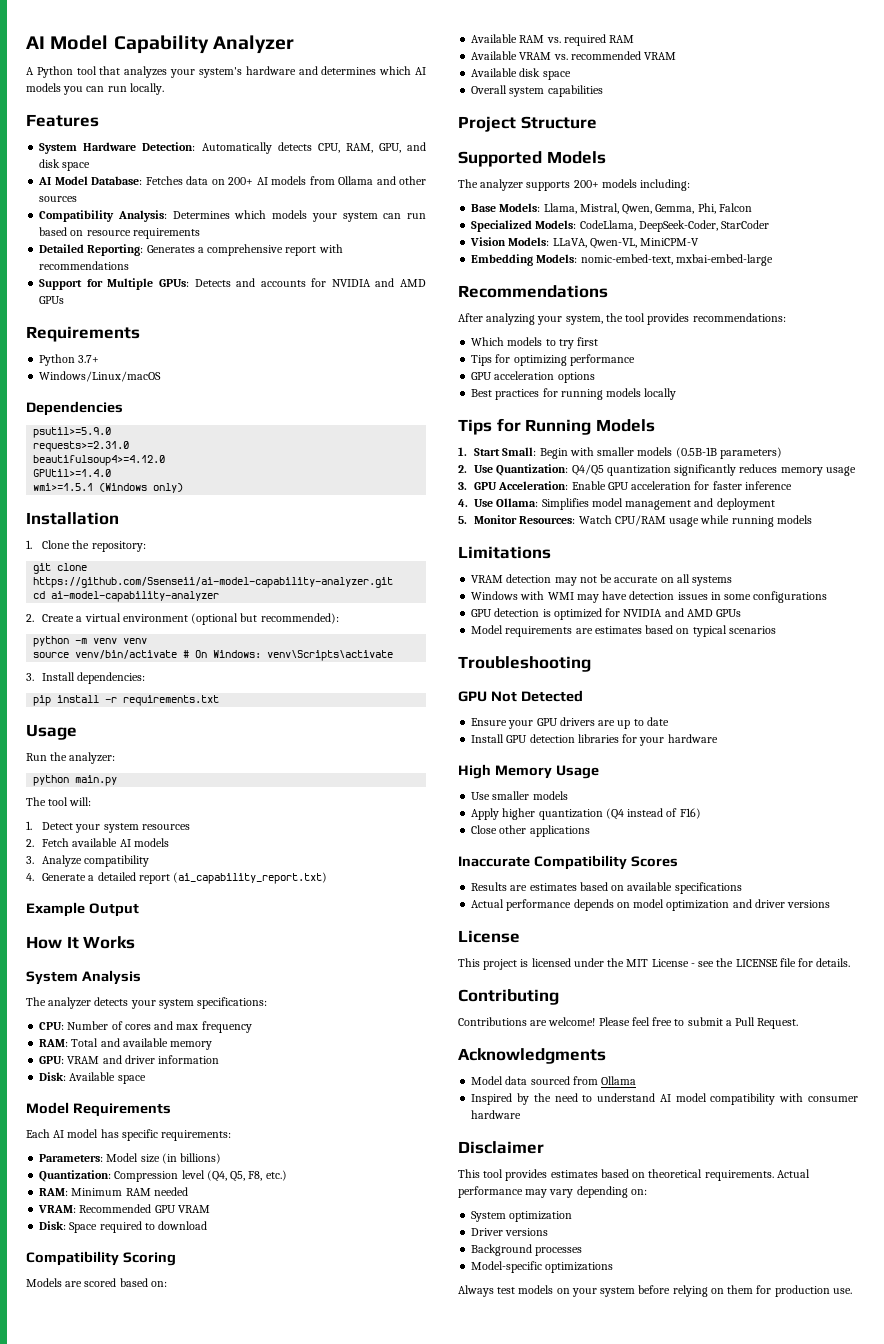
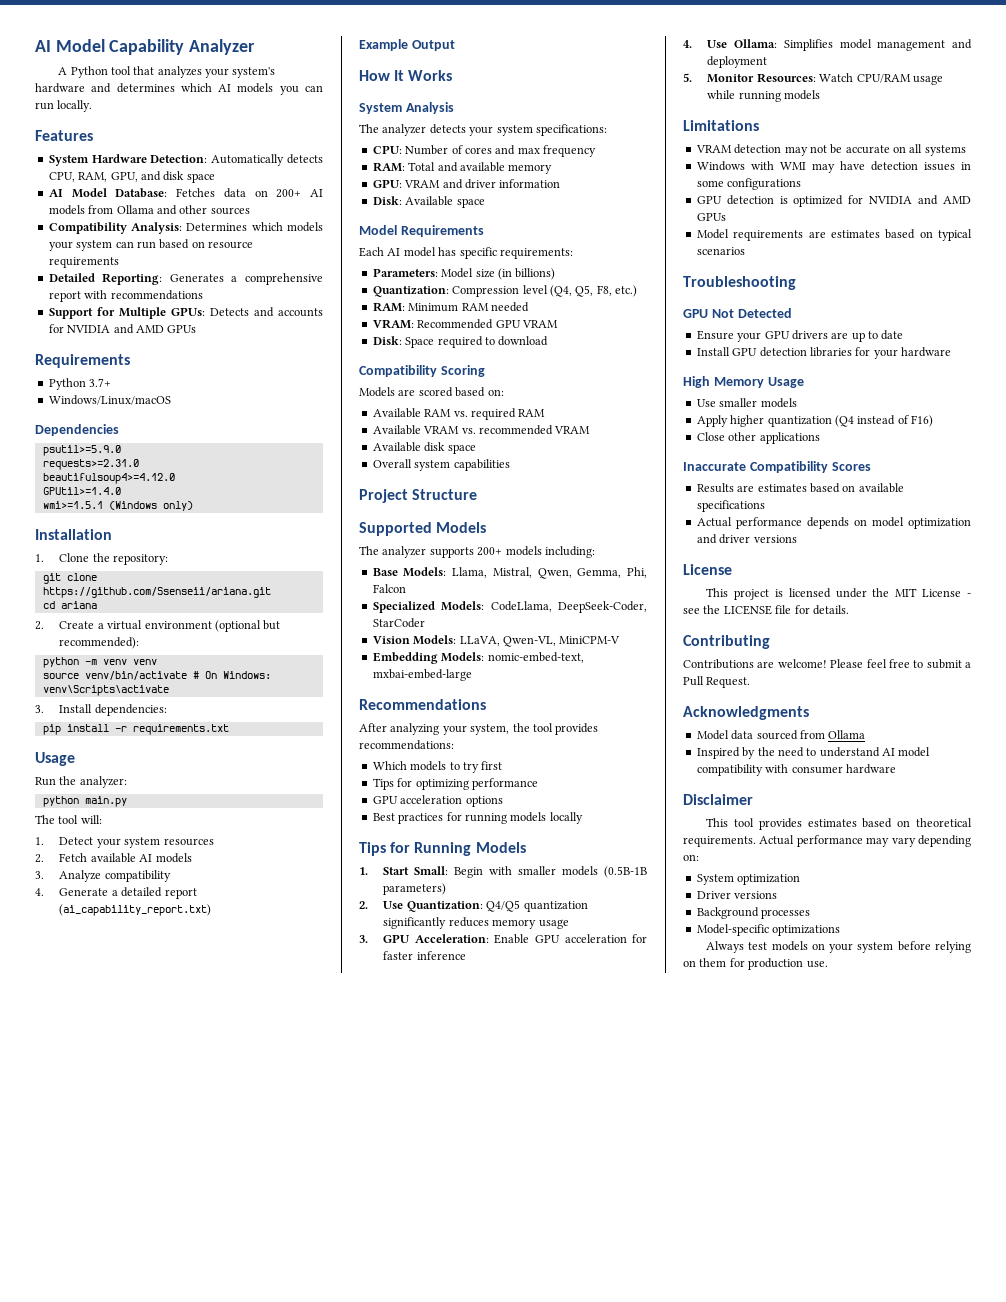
- git clone https://github.com/Ssenseii/ai-model-capability-analyzer.git
+ git clone https://github.com/Ssenseii/ariana.git
- cd ai-model-capability-analyzer
+ cd ariana

